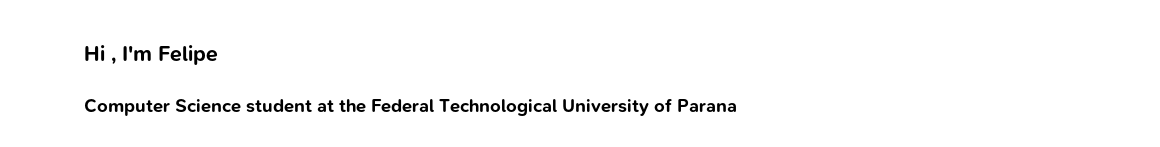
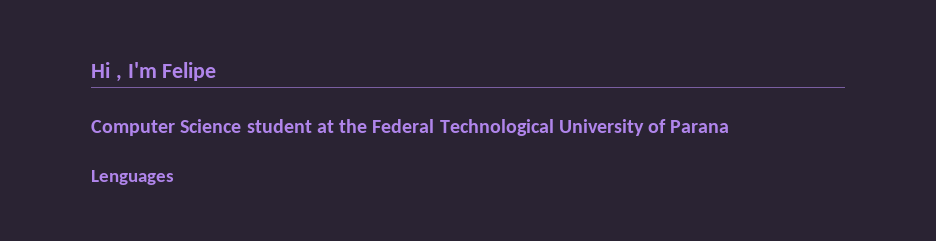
+ Lenguages

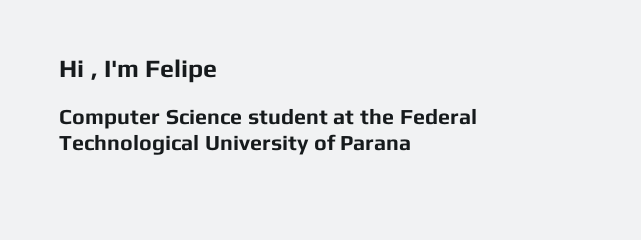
- Lenguages

